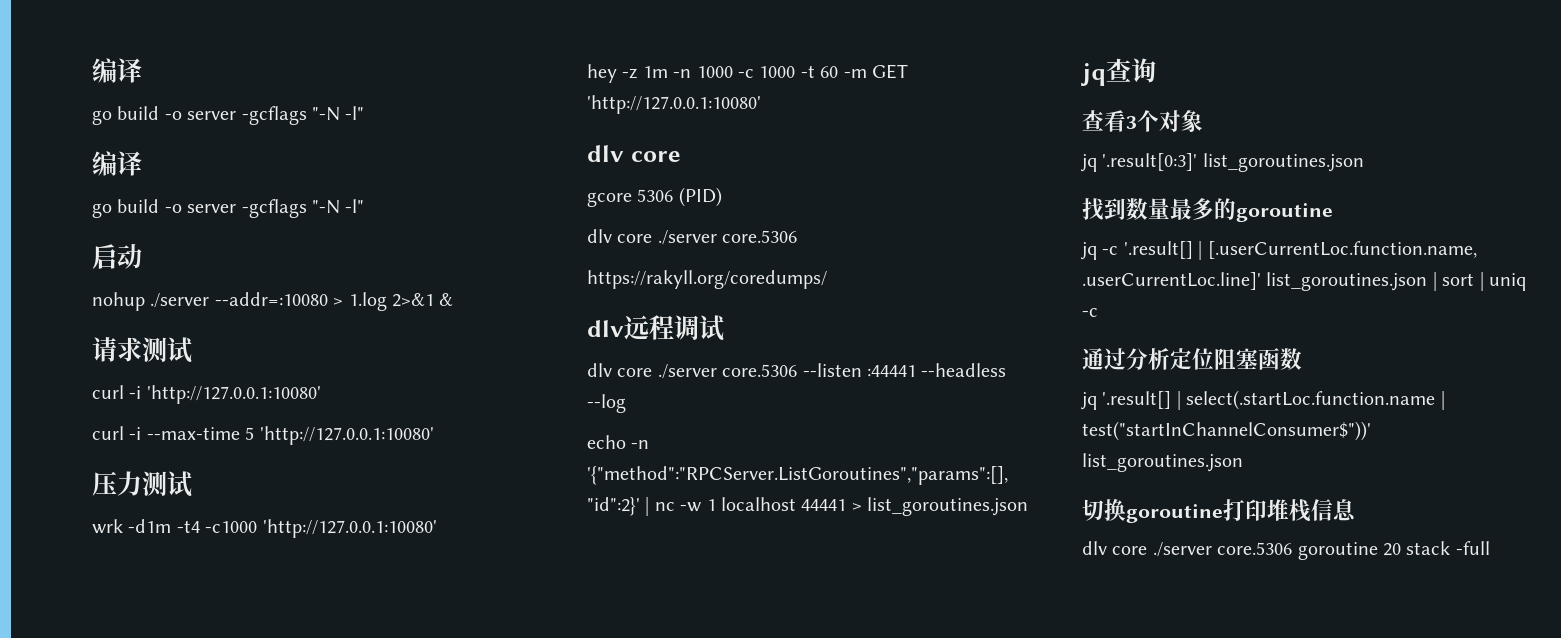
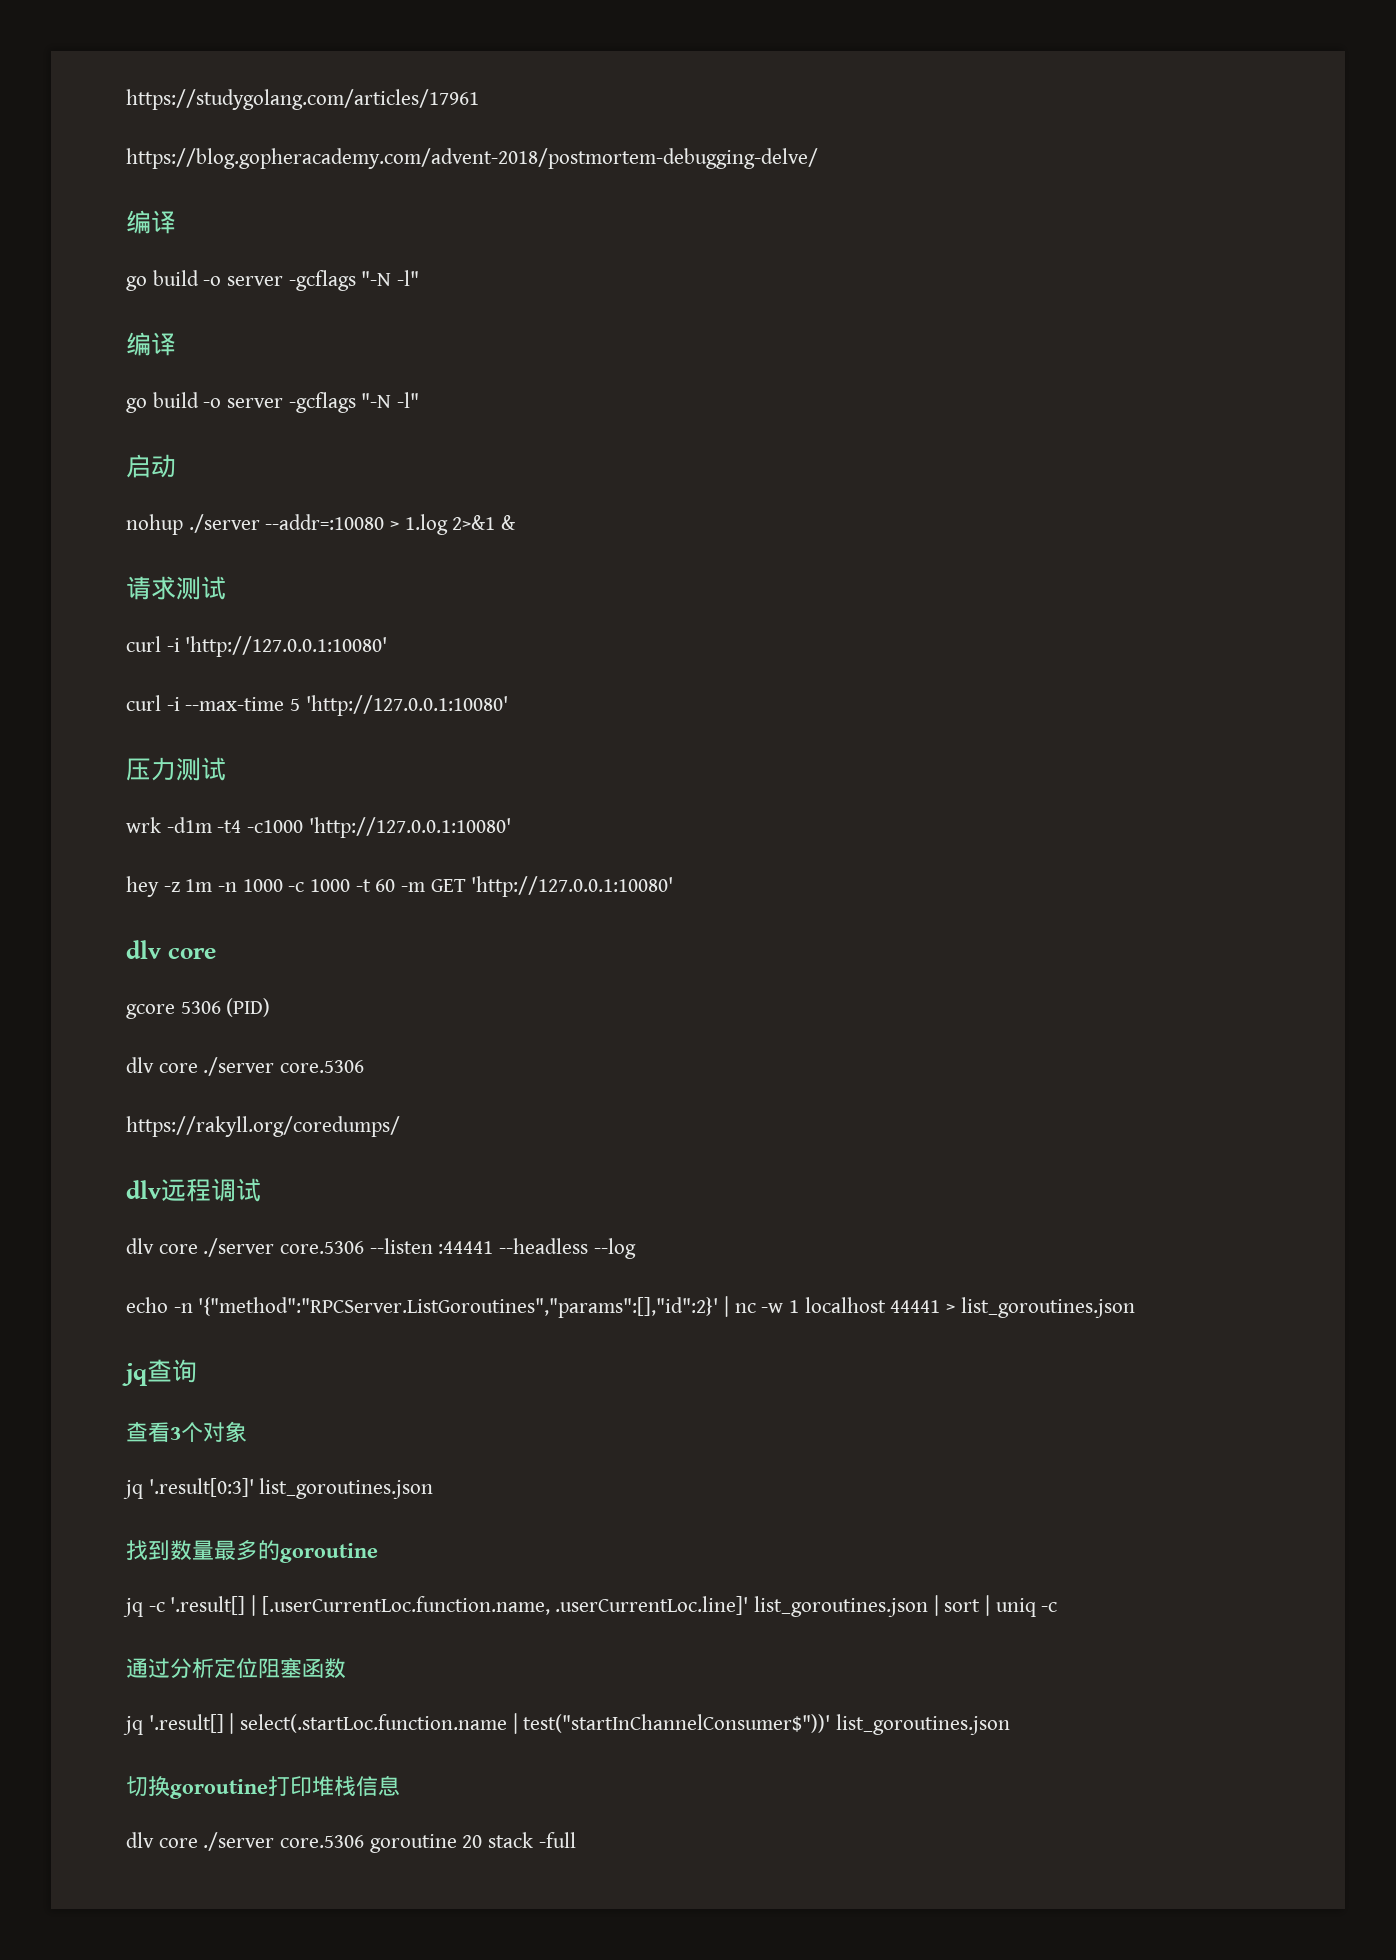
+ https://studygolang.com/articles/17961
+ https://blog.gopheracademy.com/advent-2018/postmortem-debugging-delve/

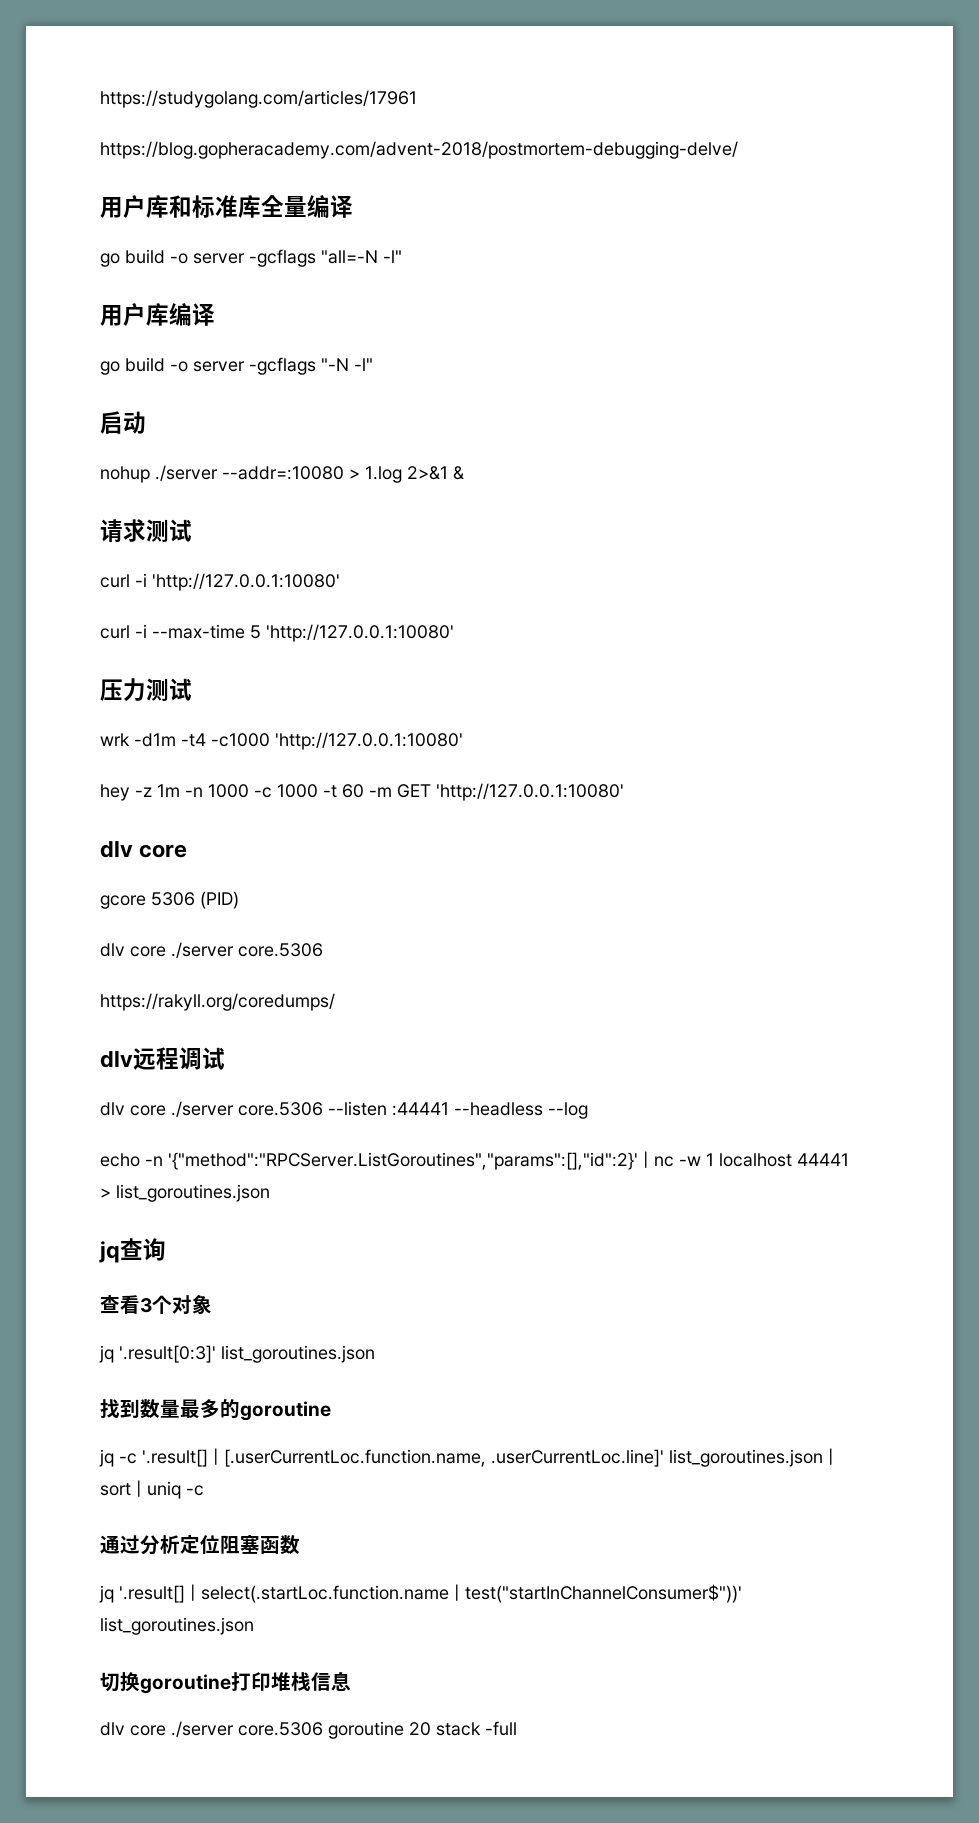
  https://blog.gopheracademy.com/advent-2018/postmortem-debugging-delve/
- 编译
- go build -o server -gcflags "-N -l"
- 编译
+ 用户库和标准库全量编译
+ go build -o server -gcflags "all=-N -l"
+ 用户库编译

